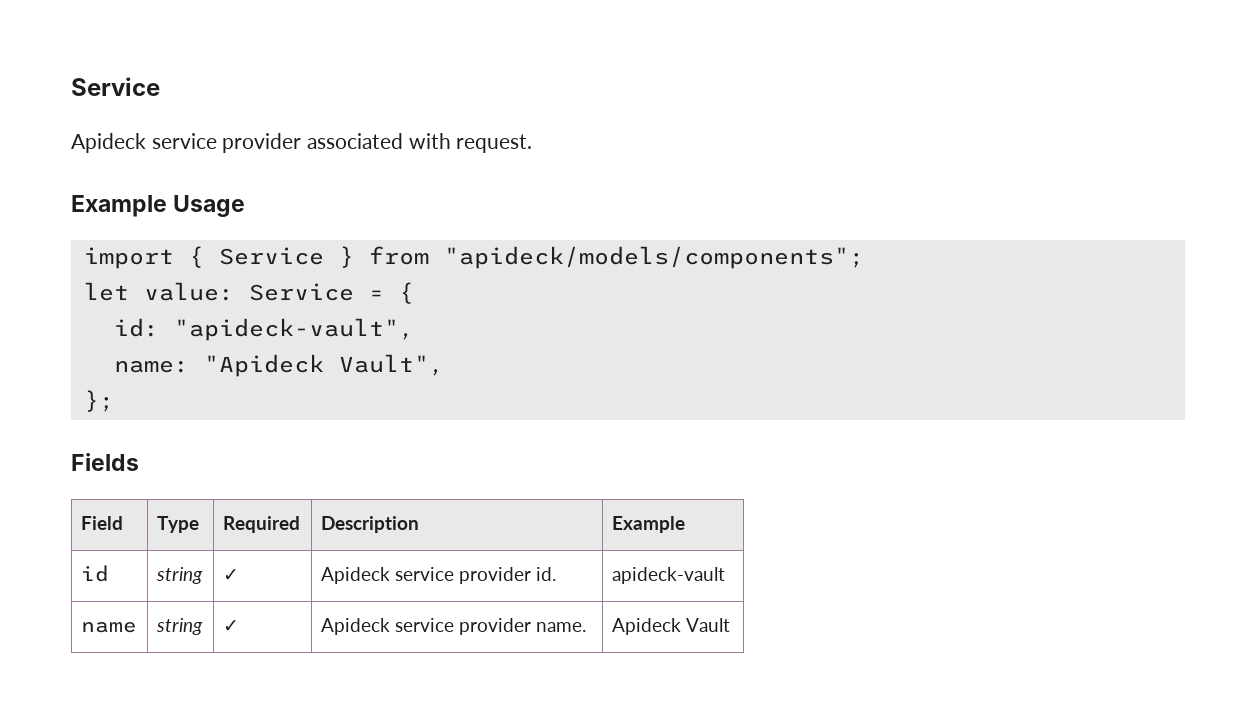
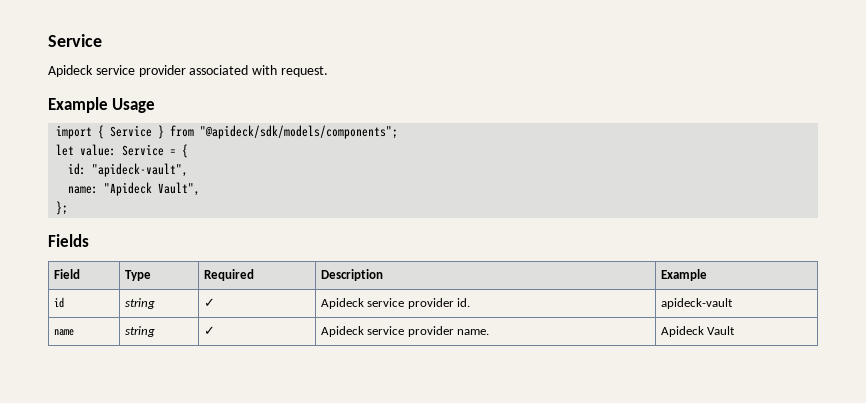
- import { Service } from "apideck/models/components";
+ import { Service } from "@apideck/sdk/models/components";

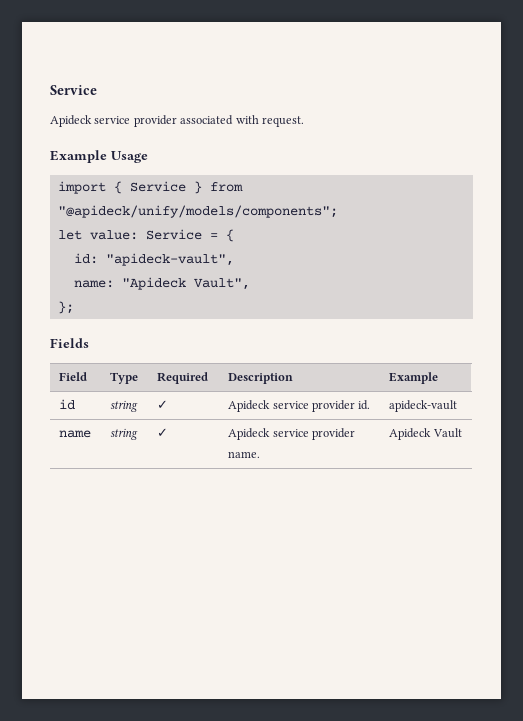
- import { Service } from "@apideck/sdk/models/components";
+ import { Service } from "@apideck/unify/models/components";

